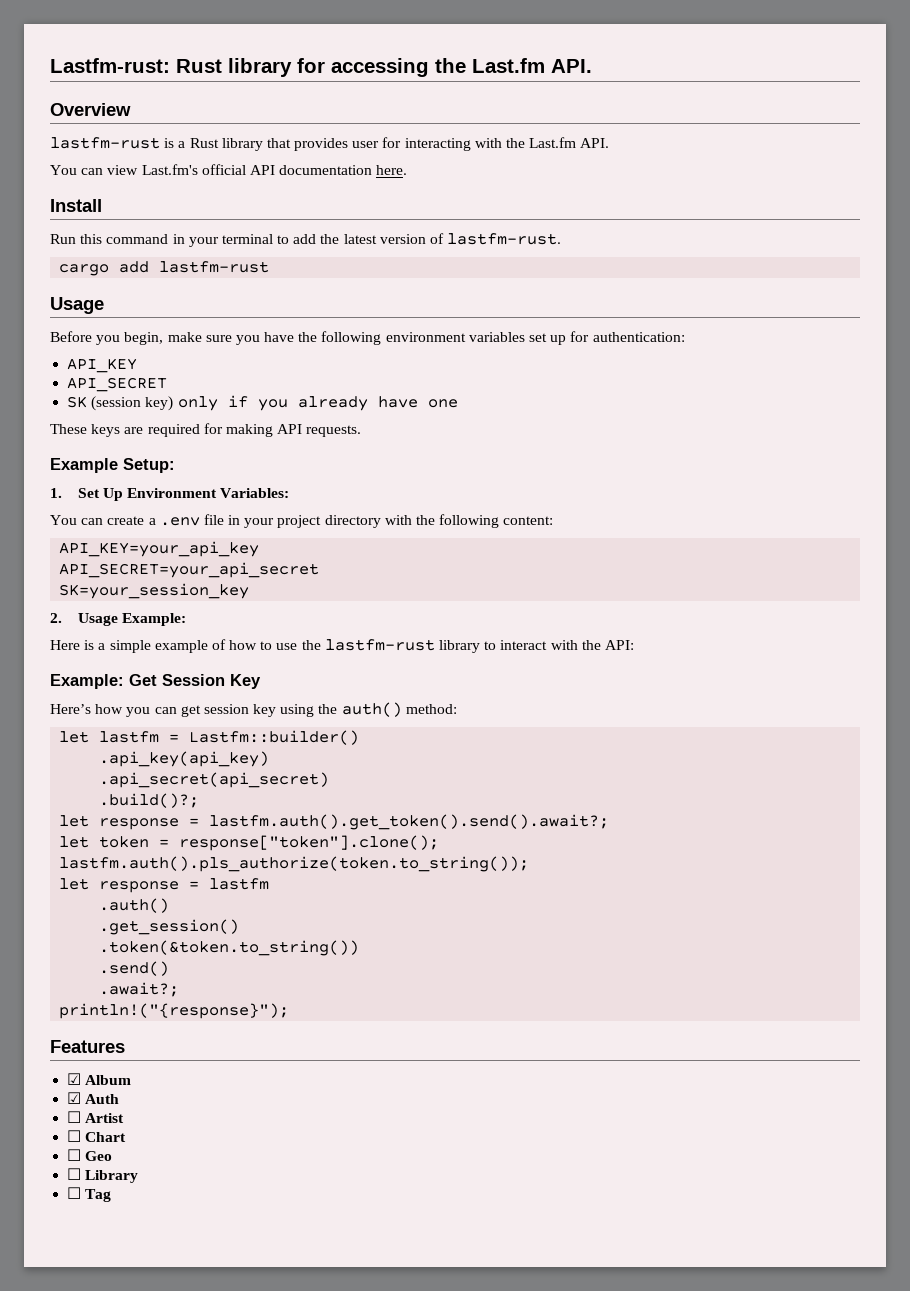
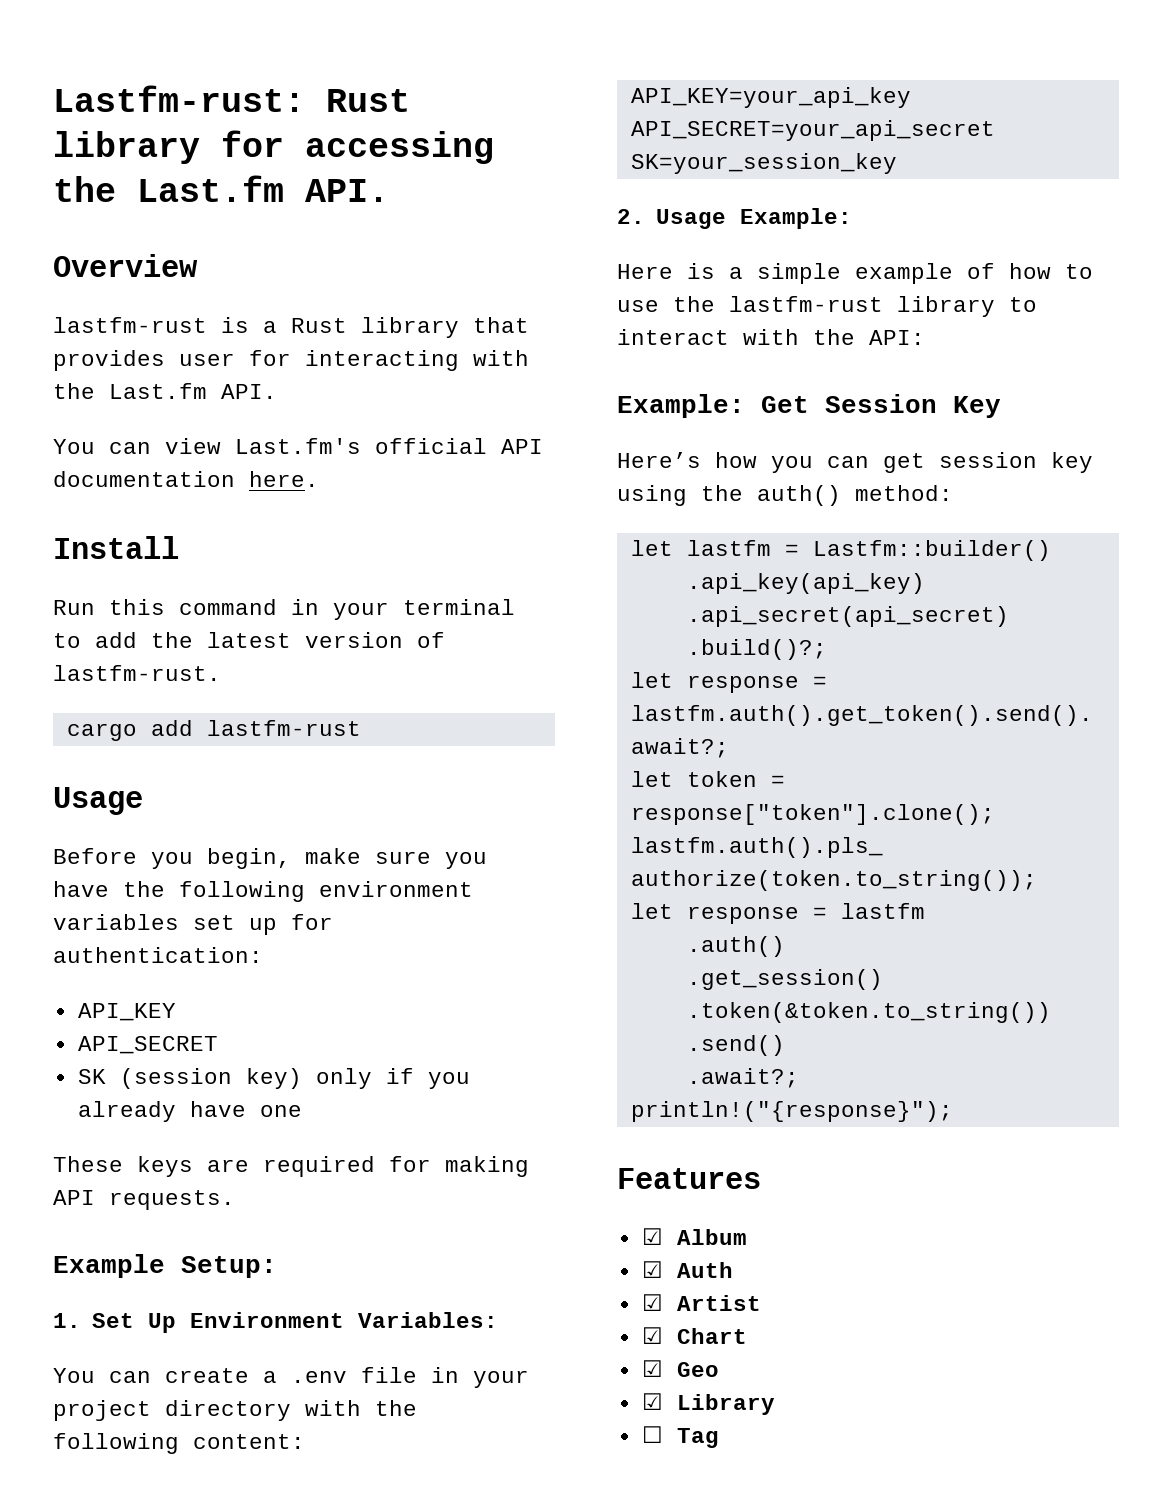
- ☐ Artist
+ ☑ Artist
- ☐ Chart
+ ☑ Chart
- ☐ Geo
+ ☑ Geo
- ☐ Library
+ ☑ Library

